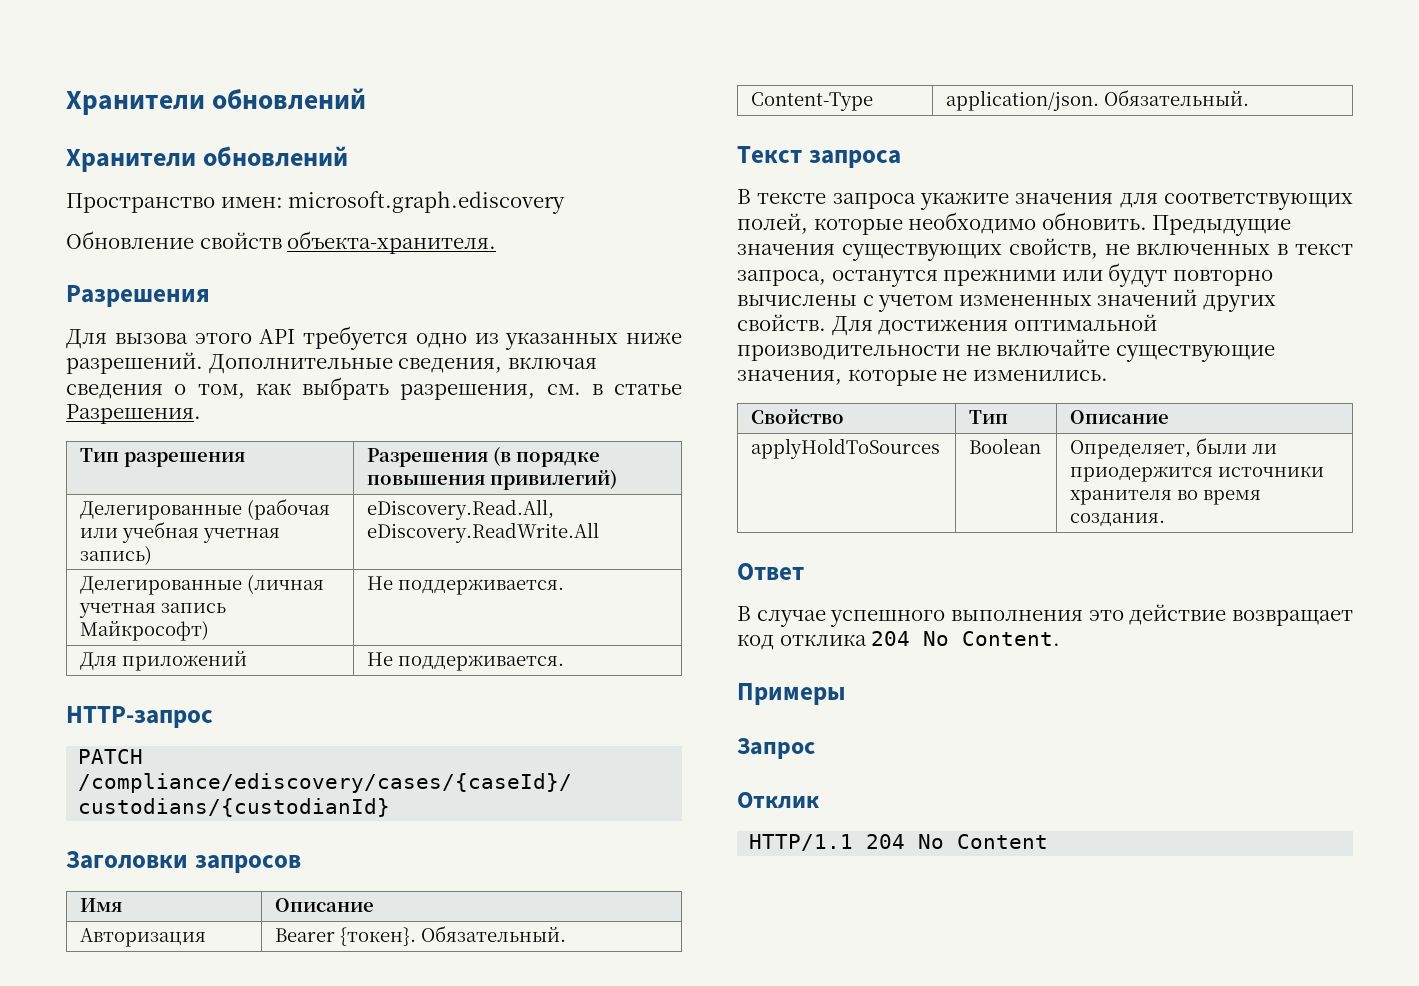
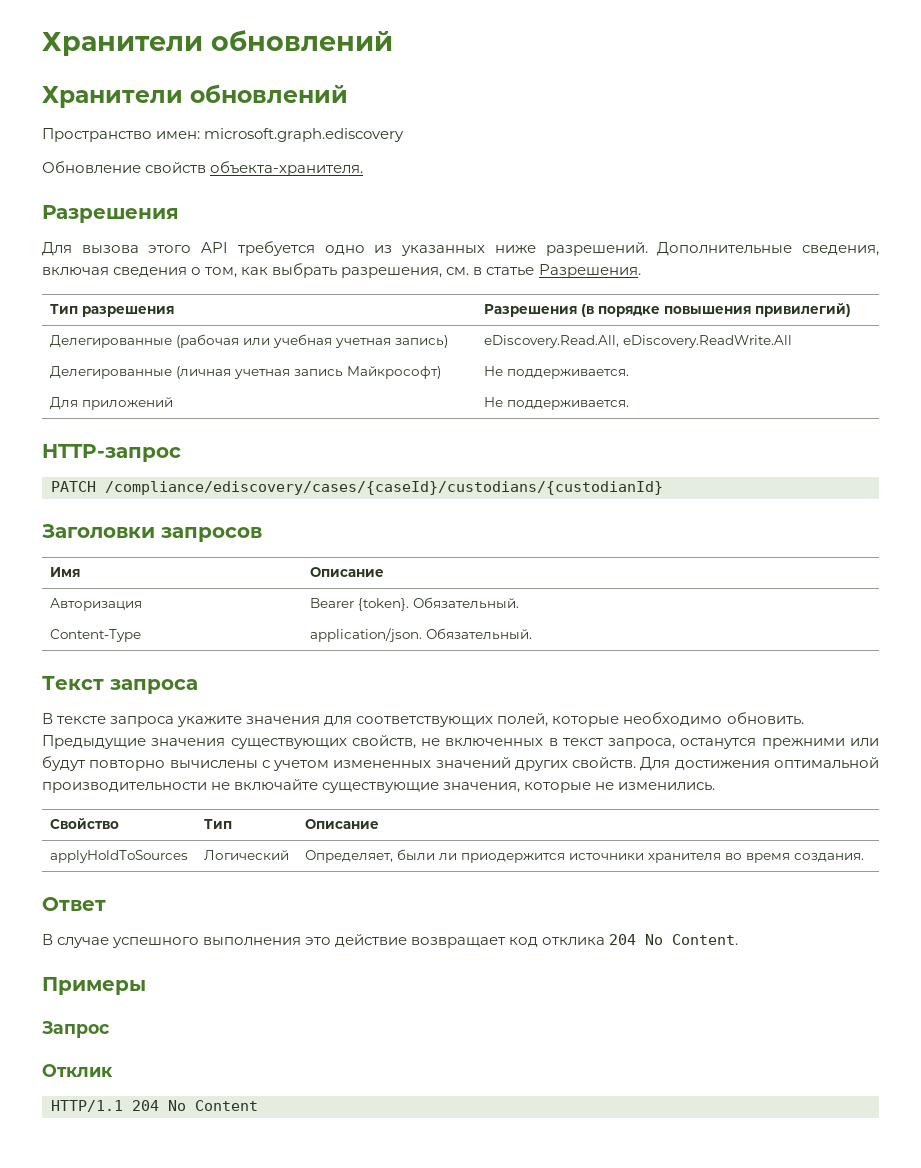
- Авторизация | Bearer {токен}. Обязательный.
+ Авторизация | Bearer {token}. Обязательный.
- applyHoldToSources | Boolean | Определяет, были ли приодержится источники хранителя во время создания.
+ applyHoldToSources | Логический | Определяет, были ли приодержится источники хранителя во время создания.

